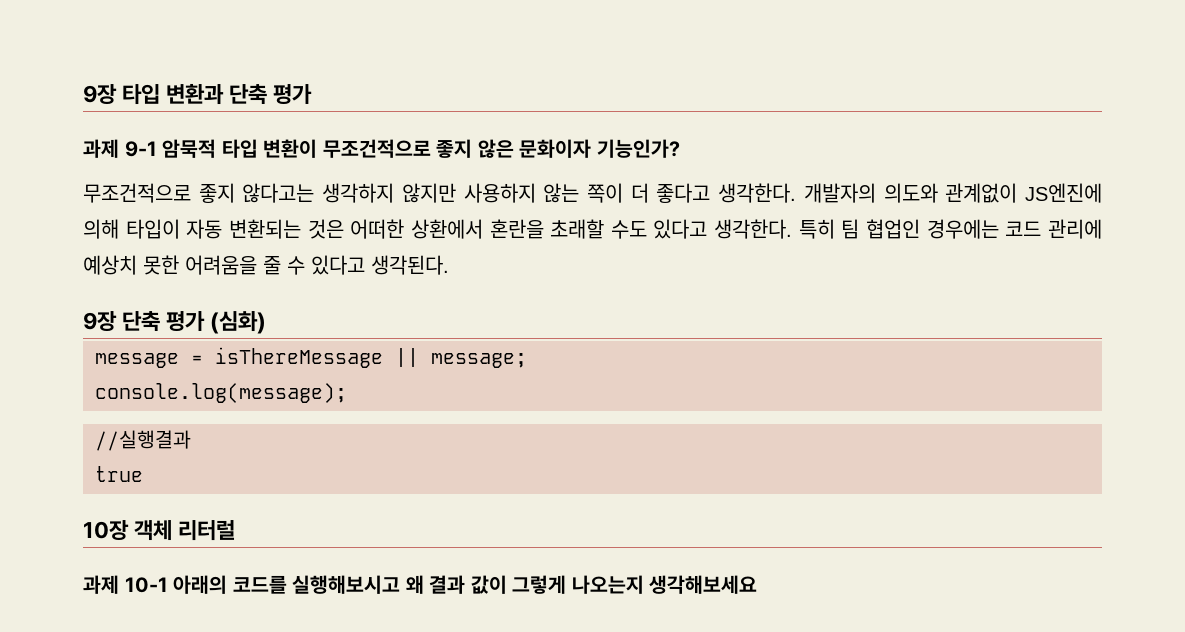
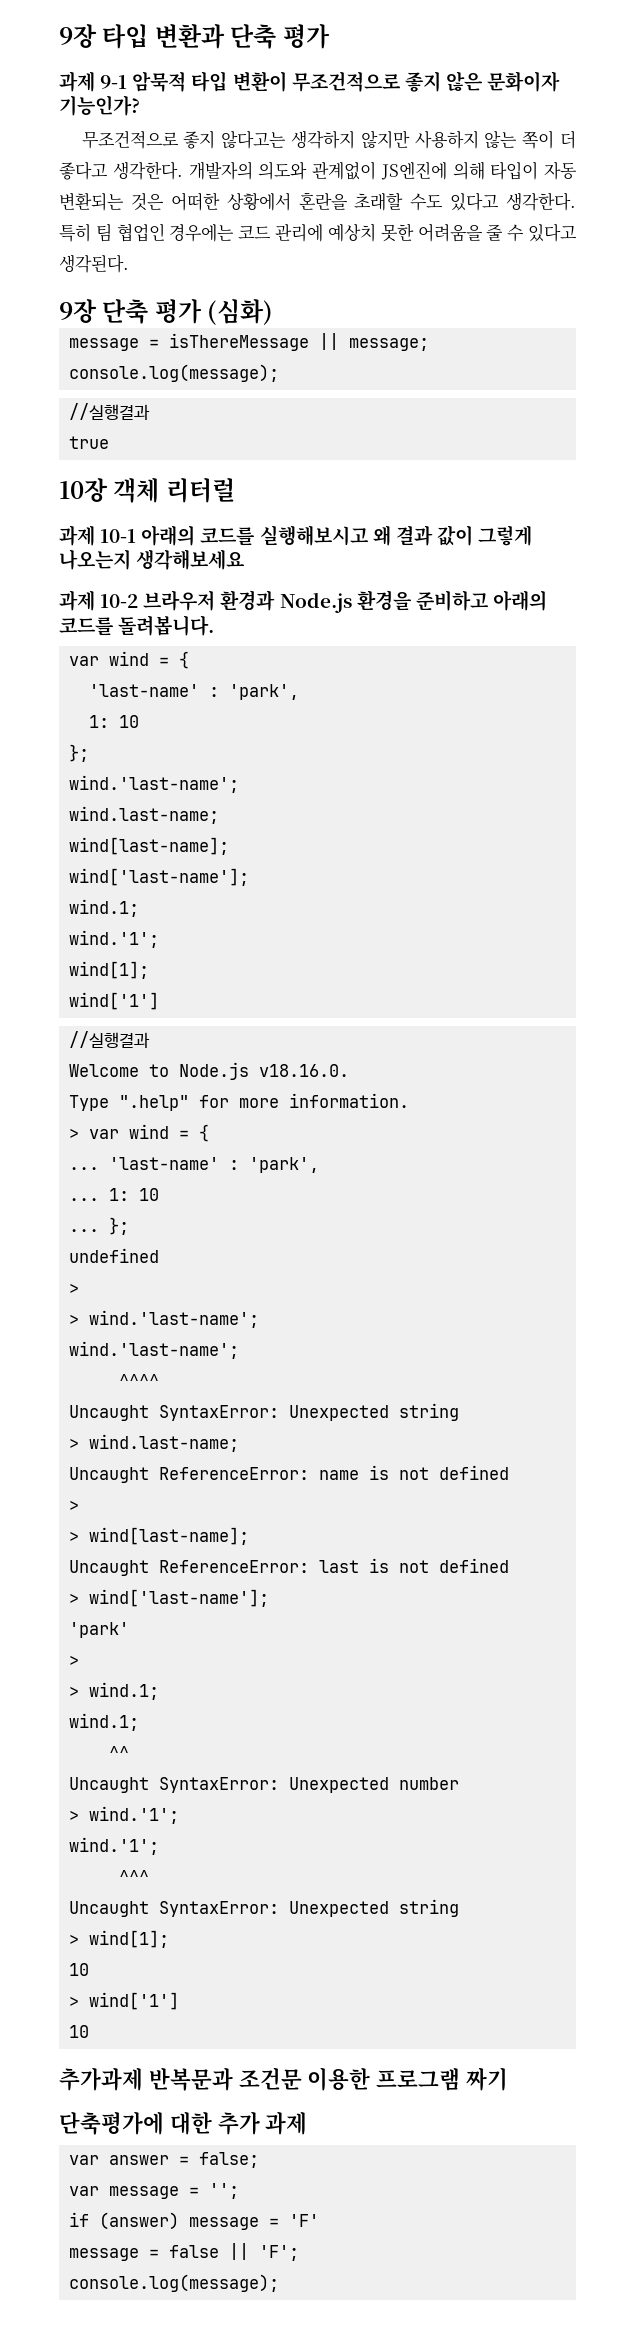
- 개발자의 의도와 관계없이 JS엔진에 의해 타입이 자동 변환되는 것은 어떠한 상환에서 혼란을 초래할 수도 있다고 생각한다.
+ 개발자의 의도와 관계없이 JS엔진에 의해 타입이 자동 변환되는 것은 어떠한 상황에서 혼란을 초래할 수도 있다고 생각한다.
+ 과제 10-2 브라우저 환경과 Node.js 환경을 준비하고 아래의 코드를 돌려봅니다.
+ var wind = {
+ 'last-name' : 'park',
+ 1: 10
+ };
+ wind.'last-name';
+ wind.last-name;
+ wind[last-name];
+ wind['last-name'];
+ wind.1;
+ wind.'1';
+ wind[1];
+ wind['1']
+ //실행결과
+ Welcome to Node.js v18.16.0.
+ Type ".help" for more information.
+ > var wind = {
+ ... 'last-name' : 'park',
+ ... 1: 10
+ ... };
+ undefined
+ >
+ > wind.'last-name';
+ wind.'last-name';
+ ^^^^
+ Uncaught SyntaxError: Unexpected string
+ > wind.last-name;
+ Uncaught ReferenceError: name is not defined
+ >
+ > wind[last-name];
+ Uncaught ReferenceError: last is not defined
+ > wind['last-name'];
+ 'park'
+ >
+ > wind.1;
+ wind.1;
+ ^^
+ Uncaught SyntaxError: Unexpected number
+ > wind.'1';
+ wind.'1';
+ ^^^
+ Uncaught SyntaxError: Unexpected string
+ > wind[1];
+ 10
+ > wind['1']
+ 10
+ 추가과제 반복문과 조건문 이용한 프로그램 짜기
+ 단축평가에 대한 추가 과제
+ var answer = false;
+ var message = '';
+ if (answer) message = 'F'
+ message = false || 'F';
+ console.log(message);

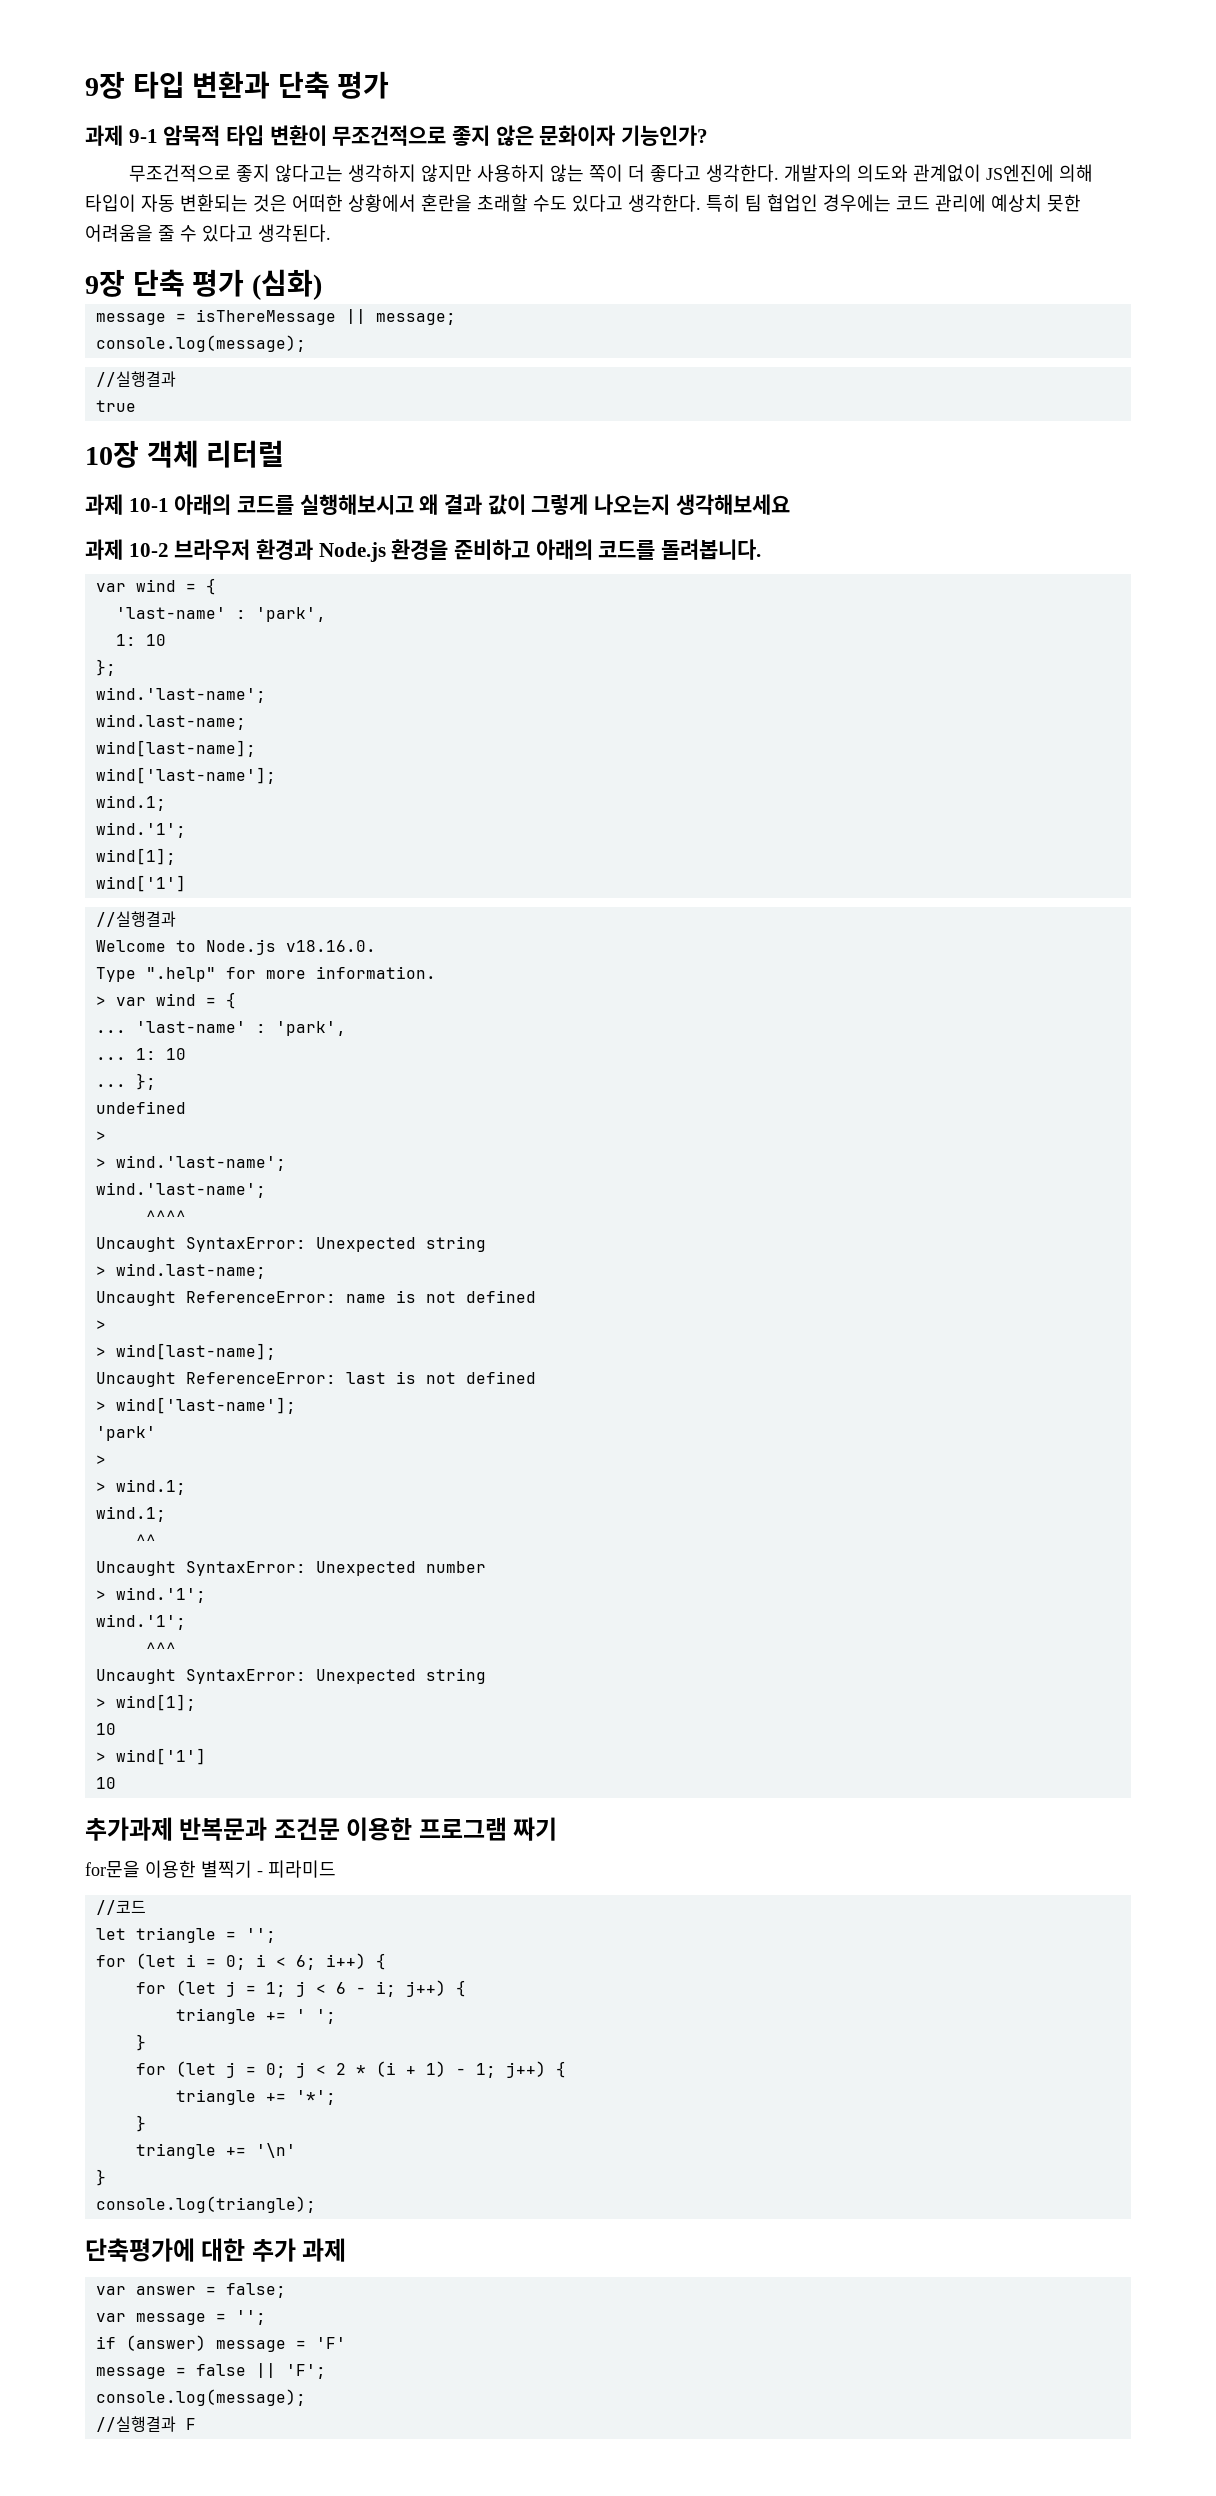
+ for문을 이용한 별찍기 - 피라미드
+ //코드
+ let triangle = '';
+ for (let i = 0; i < 6; i++) {
+ for (let j = 1; j < 6 - i; j++) {
+ triangle += ' ';
+ }
+ for (let j = 0; j < 2 * (i + 1) - 1; j++) {
+ triangle += '*';
+ }
+ triangle += '\n'
+ }
+ console.log(triangle);
+ //실행결과 F

